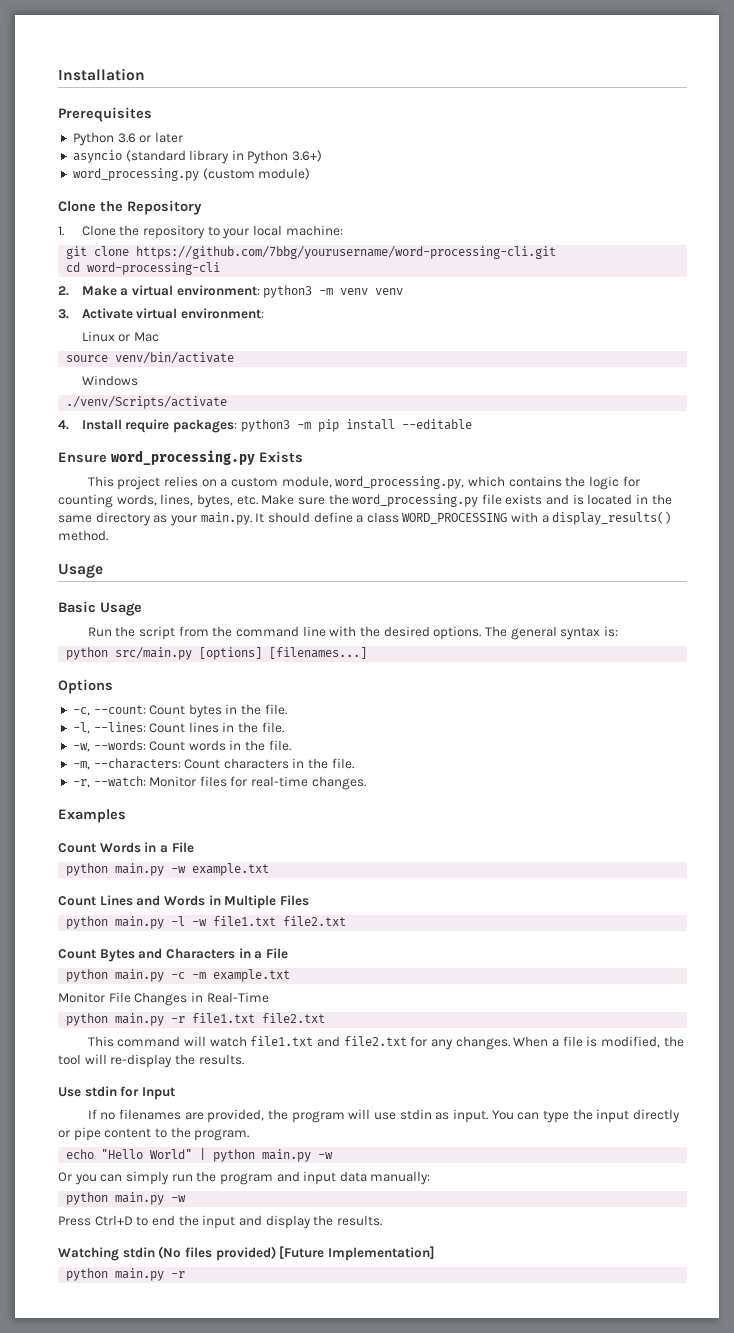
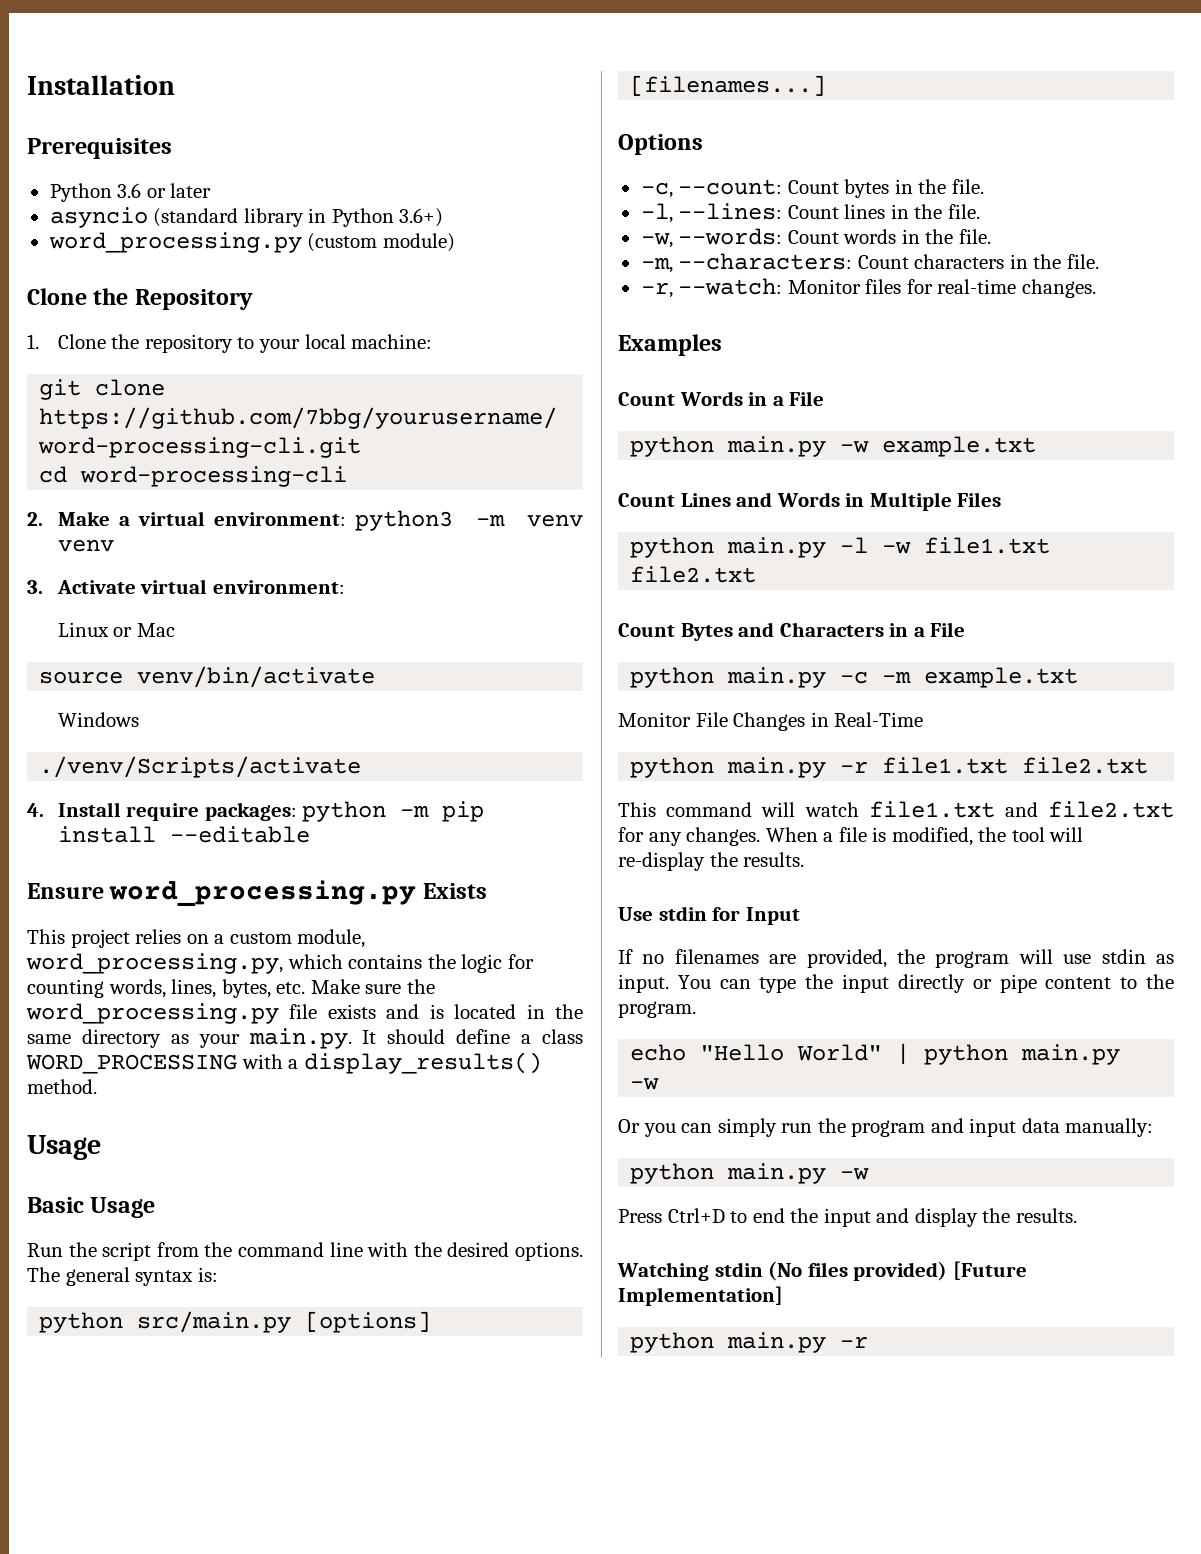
- 4. Install require packages: python3 -m pip install --editable
+ 4. Install require packages: python -m pip install --editable

